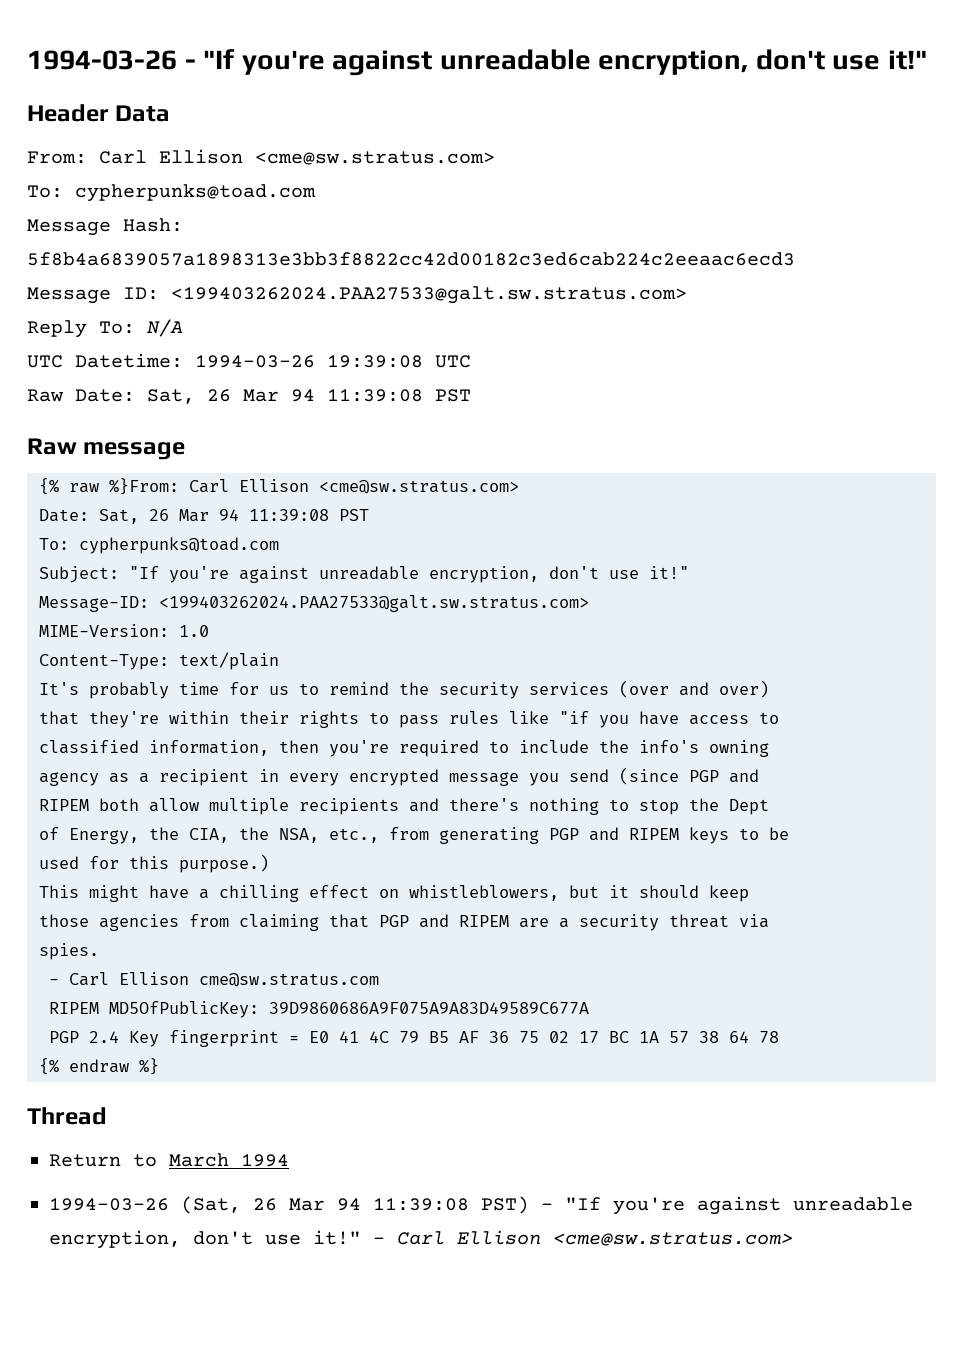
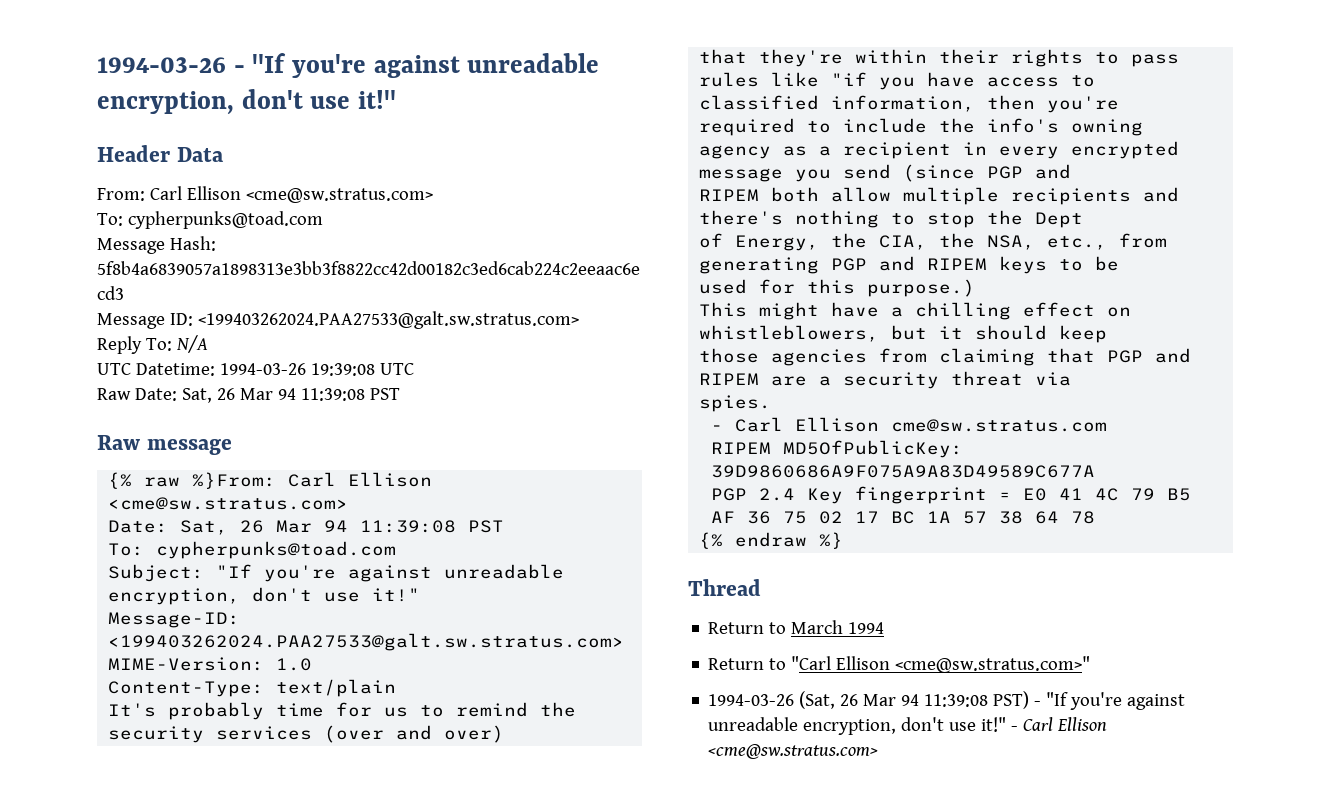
+ Return to "Carl Ellison <cme@sw.stratus.com>"

